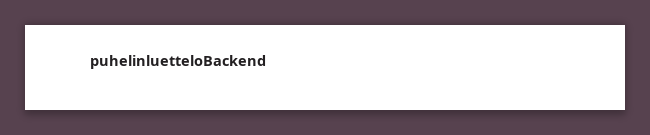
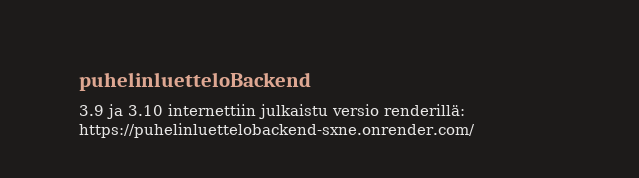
+ 3.9 ja 3.10 internettiin julkaistu versio renderillä: https://puhelinluettelobackend-sxne.onrender.com/

